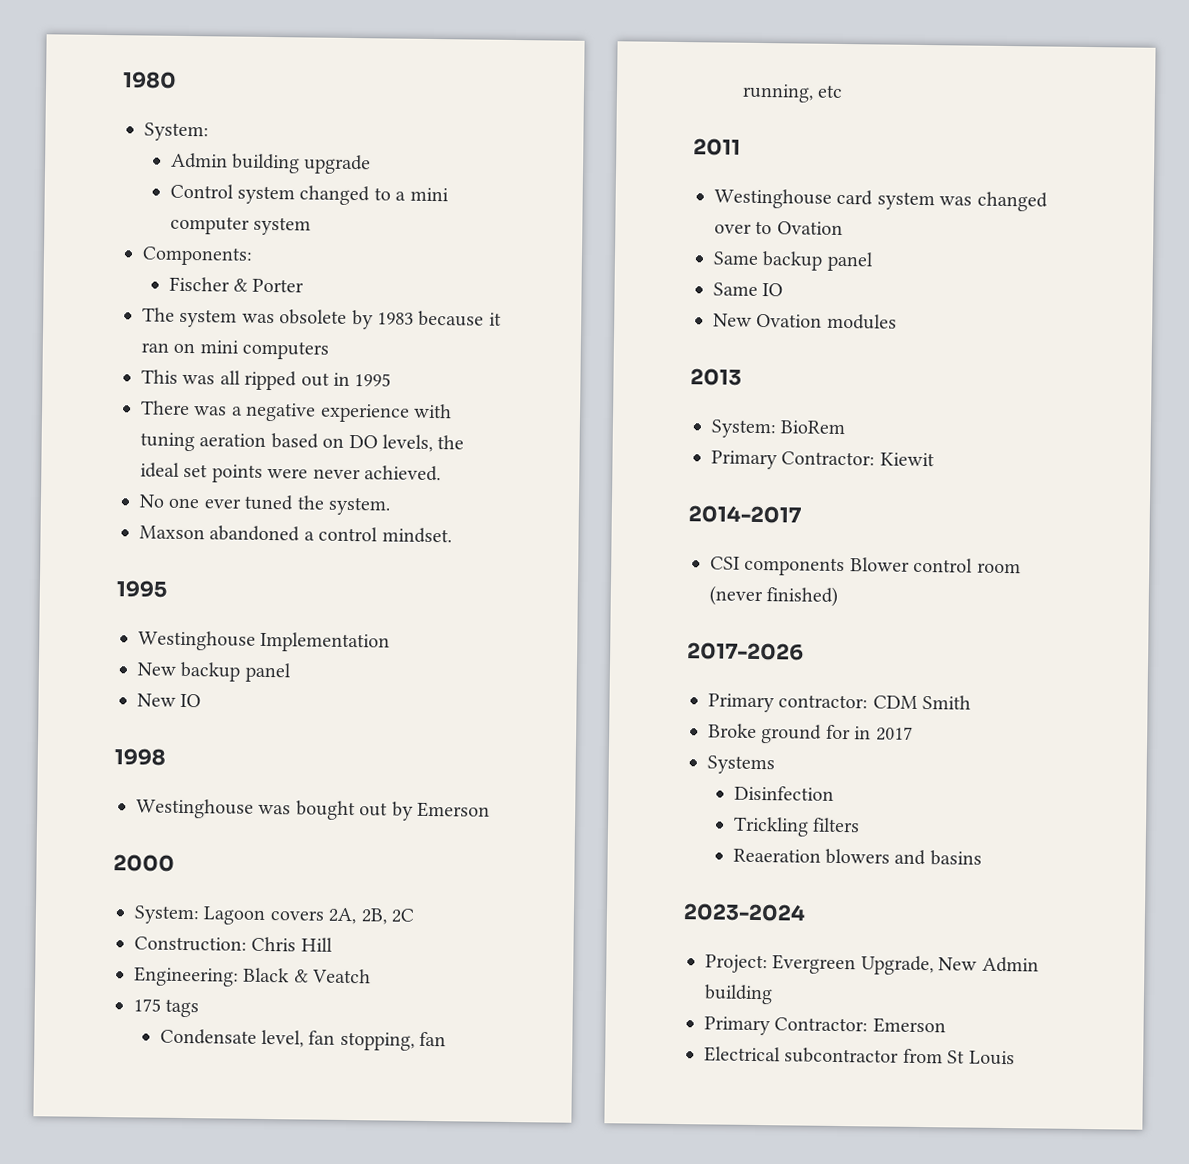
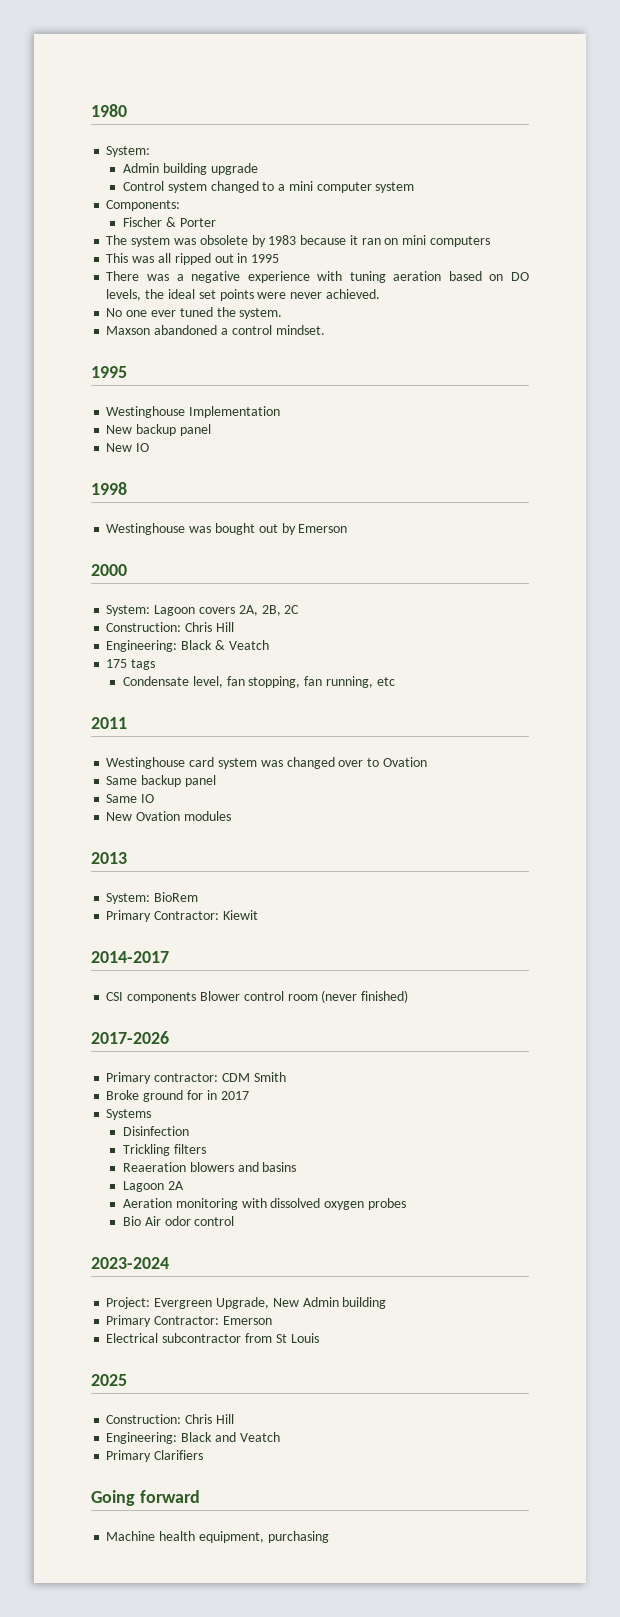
+ Lagoon 2A
+ Aeration monitoring with dissolved oxygen probes
+ Bio Air odor control
+ 2025
+ Construction: Chris Hill
+ Engineering: Black and Veatch
+ Primary Clarifiers
+ Going forward
+ Machine health equipment, purchasing

